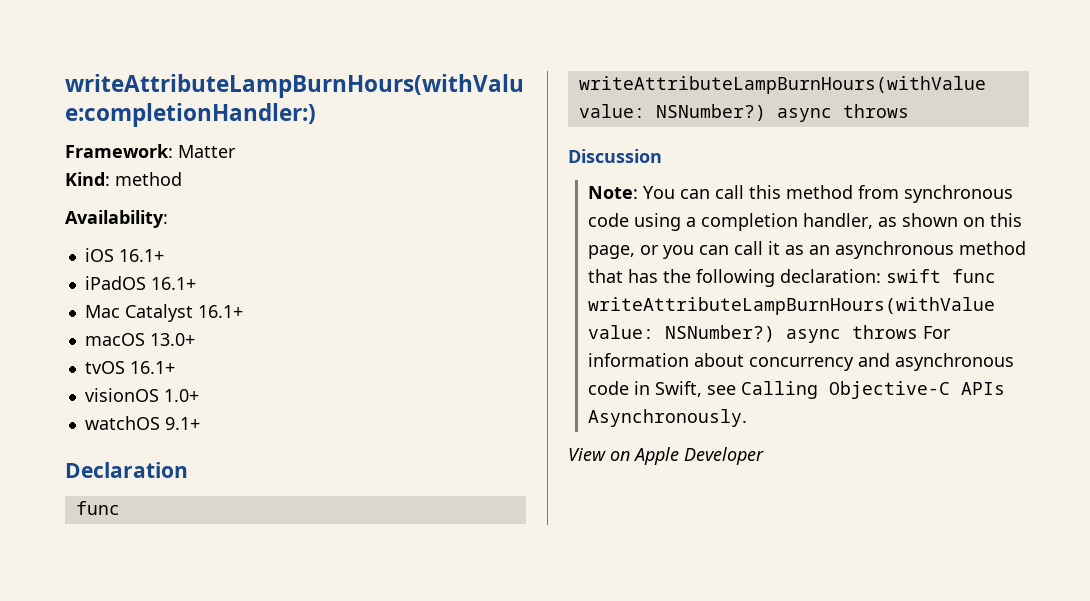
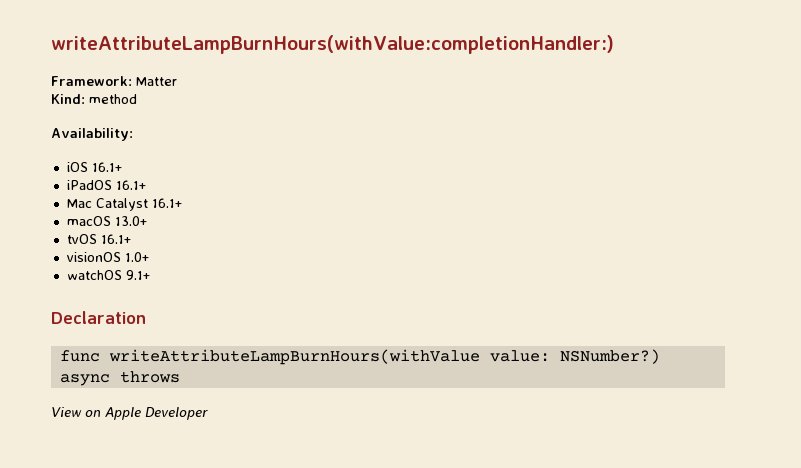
- Discussion
- Note: You can call this method from synchronous code using a completion handler, as shown on this page, or you can call it as an asynchronous method that has the following declaration: swift func writeAttributeLampBurnHours(withValue value: NSNumber?) async throws For information about concurrency and asynchronous code in Swift, see Calling Objective-C APIs Asynchronously.

